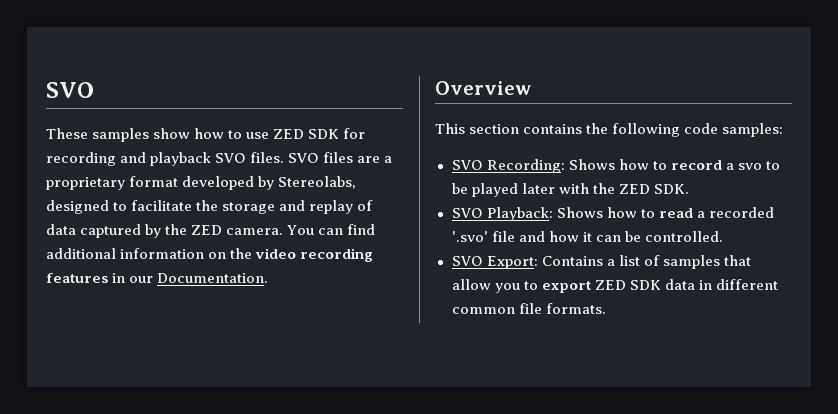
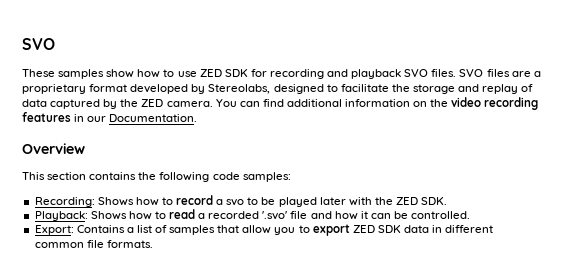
- SVO Recording: Shows how to record a svo to be played later with the ZED SDK.
+ Recording: Shows how to record a svo to be played later with the ZED SDK.
- SVO Playback: Shows how to read a recorded '.svo' file and how it can be controlled.
+ Playback: Shows how to read a recorded '.svo' file and how it can be controlled.
- SVO Export: Contains a list of samples that allow you to export ZED SDK data in different common file formats.
+ Export: Contains a list of samples that allow you to export ZED SDK data in different common file formats.

